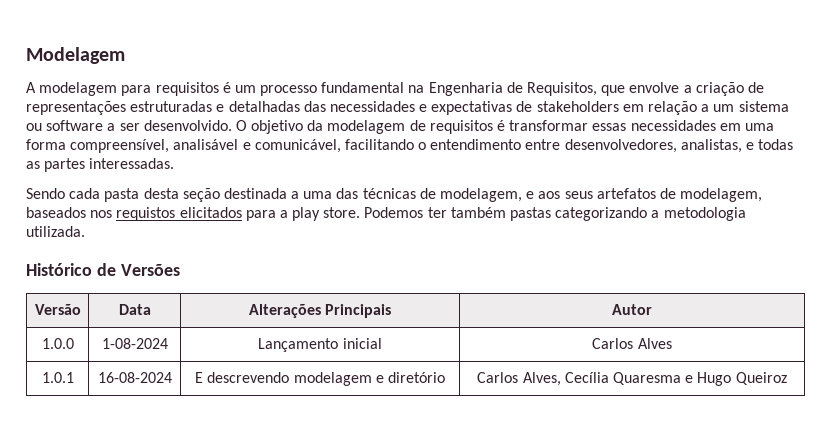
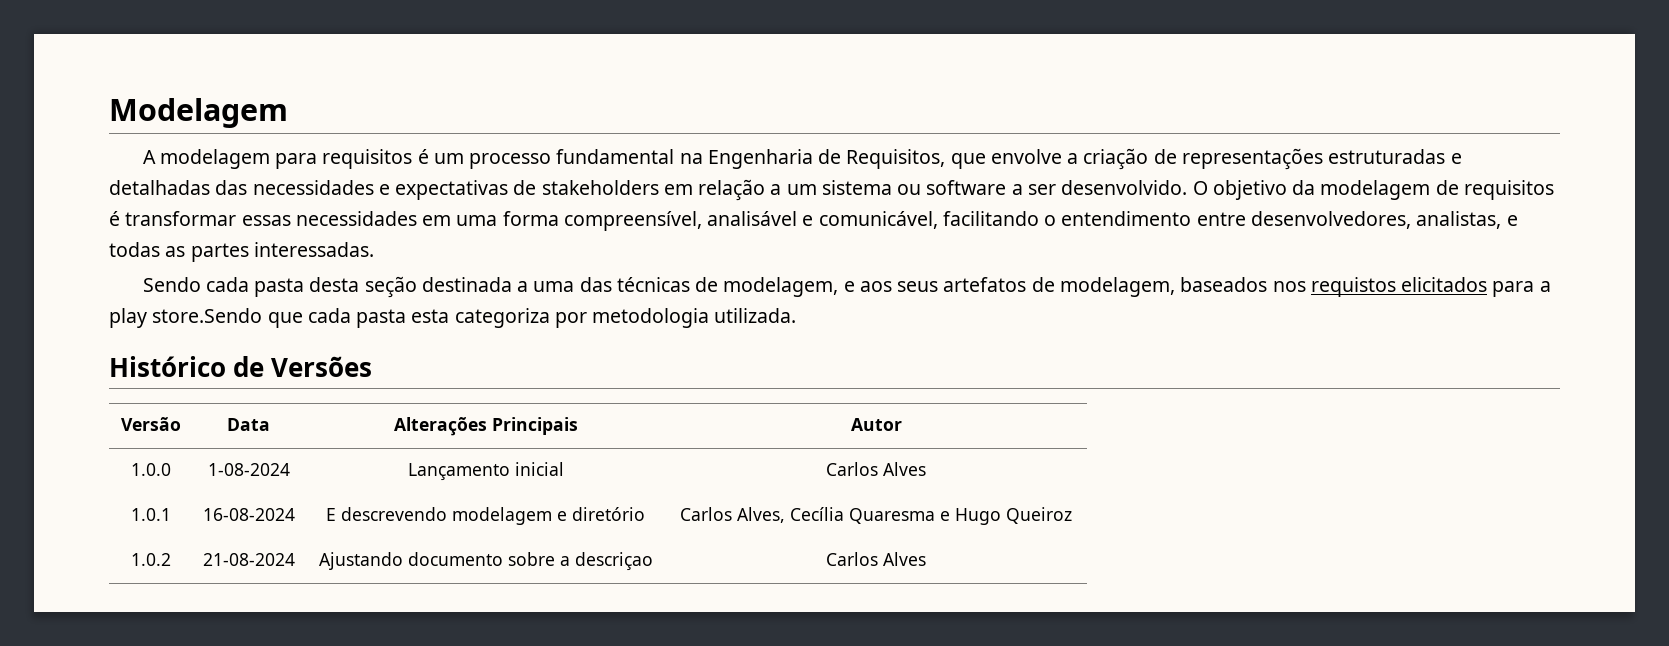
- Sendo cada pasta desta seção destinada a uma das técnicas de modelagem, e aos seus artefatos de modelagem, baseados nos requistos elicitados para a play store. Podemos ter também pastas categorizando a metodologia utilizada.
+ Sendo cada pasta desta seção destinada a uma das técnicas de modelagem, e aos seus artefatos de modelagem, baseados nos requistos elicitados para a play store.Sendo que cada pasta esta categoriza por metodologia utilizada.
+ 1.0.2 | 21-08-2024 | Ajustando documento sobre a descriçao | Carlos Alves

